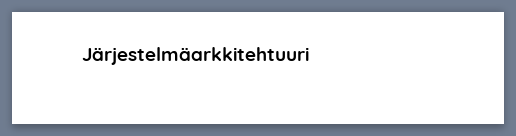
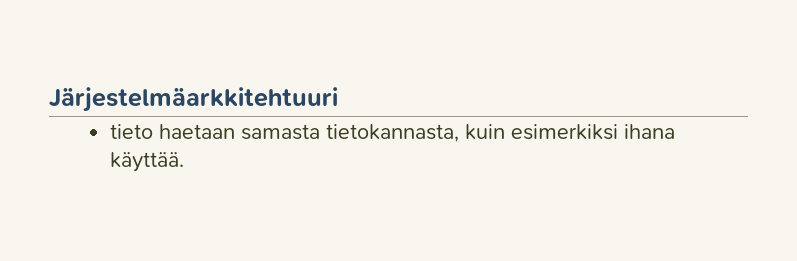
+ tieto haetaan samasta tietokannasta, kuin esimerkiksi ihana käyttää.

